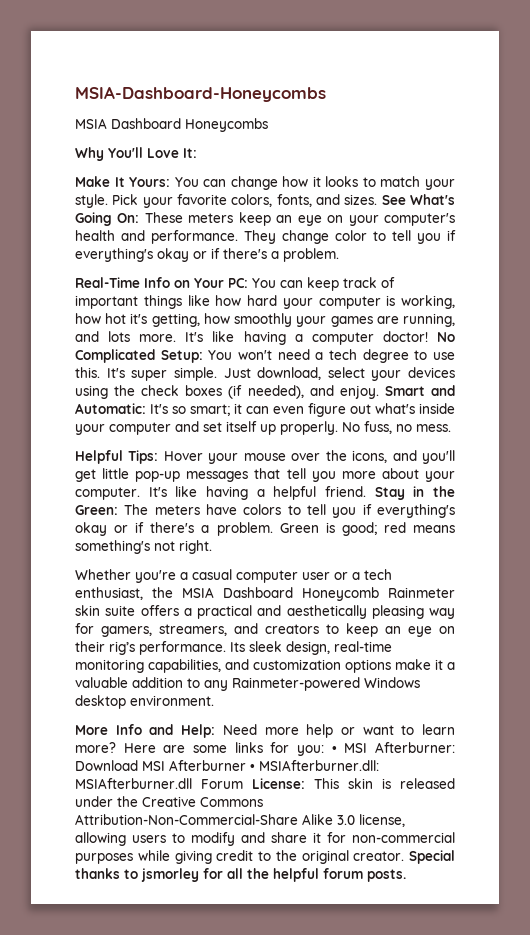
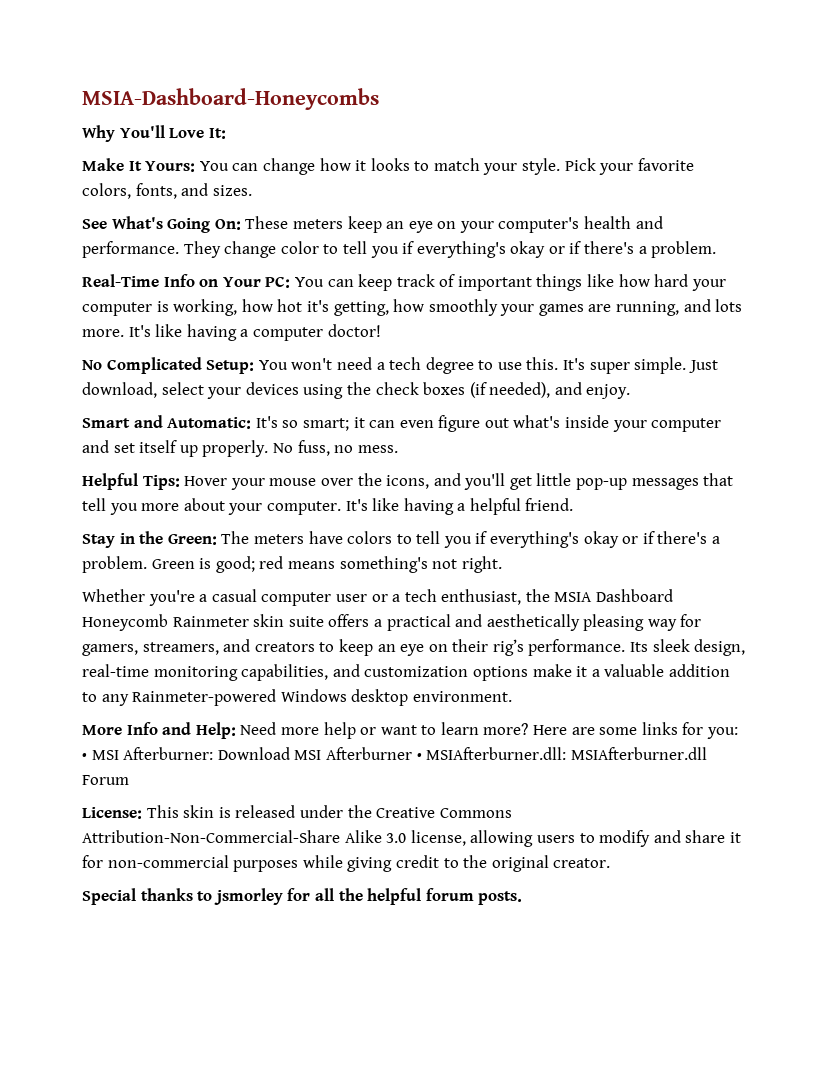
- MSIA Dashboard Honeycombs
- Pick your favorite colors, fonts, and sizes. See What's Going On: These meters keep an eye on your computer's health and performance.
+ Pick your favorite colors, fonts, and sizes.
+ See What's Going On: These meters keep an eye on your computer's health and performance.
- It's like having a computer doctor! No Complicated Setup: You won't need a tech degree to use this.
+ It's like having a computer doctor!
+ No Complicated Setup: You won't need a tech degree to use this.
- Just download, select your devices using the check boxes (if needed), and enjoy. Smart and Automatic: It's so smart; it can even figure out what's inside your computer and set itself up properly.
+ Just download, select your devices using the check boxes (if needed), and enjoy.
+ Smart and Automatic: It's so smart; it can even figure out what's inside your computer and set itself up properly.
- It's like having a helpful friend. Stay in the Green: The meters have colors to tell you if everything's okay or if there's a problem.
+ It's like having a helpful friend.
+ Stay in the Green: The meters have colors to tell you if everything's okay or if there's a problem.
- Here are some links for you: • MSI Afterburner: Download MSI Afterburner • MSIAfterburner.dll: MSIAfterburner.dll Forum License: This skin is released under the Creative Commons Attribution-Non-Commercial-Share Alike 3.0 license, allowing users to modify and share it for non-commercial purposes while giving credit to the original creator. Special thanks to jsmorley for all the helpful forum posts.
+ Here are some links for you: • MSI Afterburner: Download MSI Afterburner • MSIAfterburner.dll: MSIAfterburner.dll Forum
+ License: This skin is released under the Creative Commons Attribution-Non-Commercial-Share Alike 3.0 license, allowing users to modify and share it for non-commercial purposes while giving credit to the original creator.
+ Special thanks to jsmorley for all the helpful forum posts.

